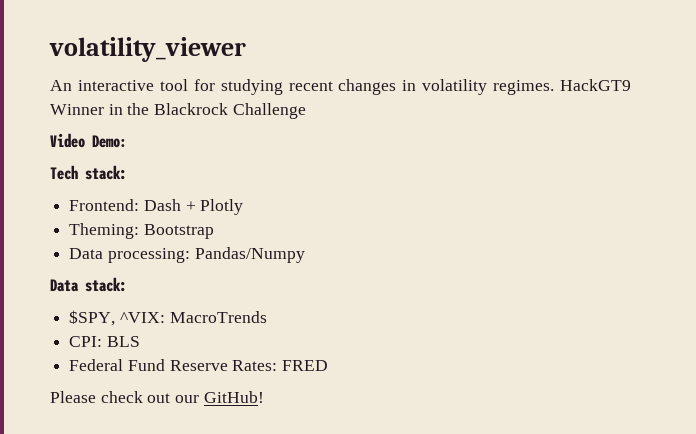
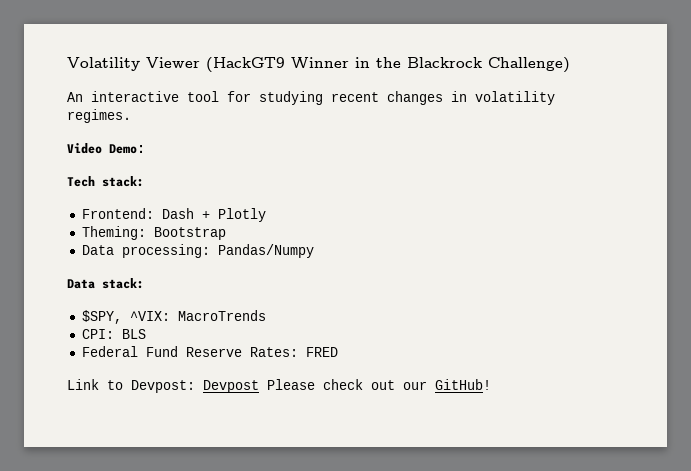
- volatility_viewer
+ Volatility Viewer (HackGT9 Winner in the Blackrock Challenge)
- HackGT9 Winner in the Blackrock Challenge
- Please check out our GitHub!
+ Link to Devpost: Devpost Please check out our GitHub!

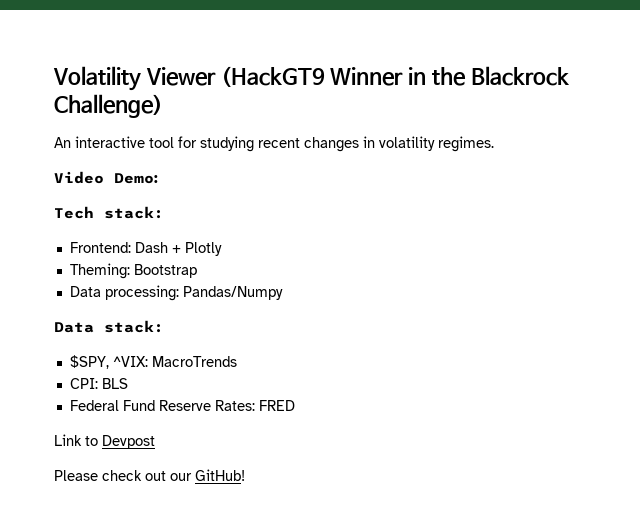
- Link to Devpost: Devpost Please check out our GitHub!
+ Link to Devpost
+ Please check out our GitHub!

